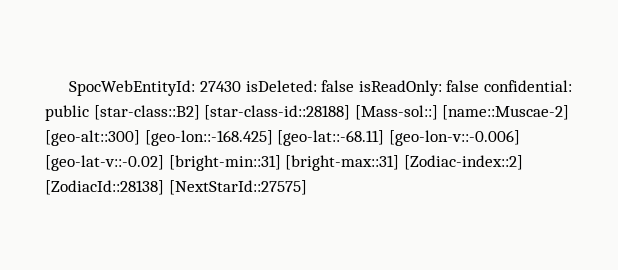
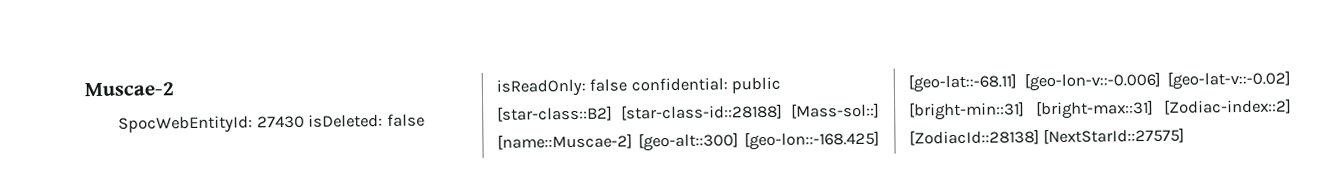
+ Muscae-2

